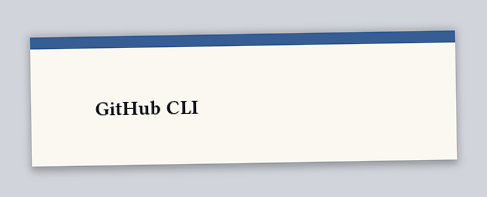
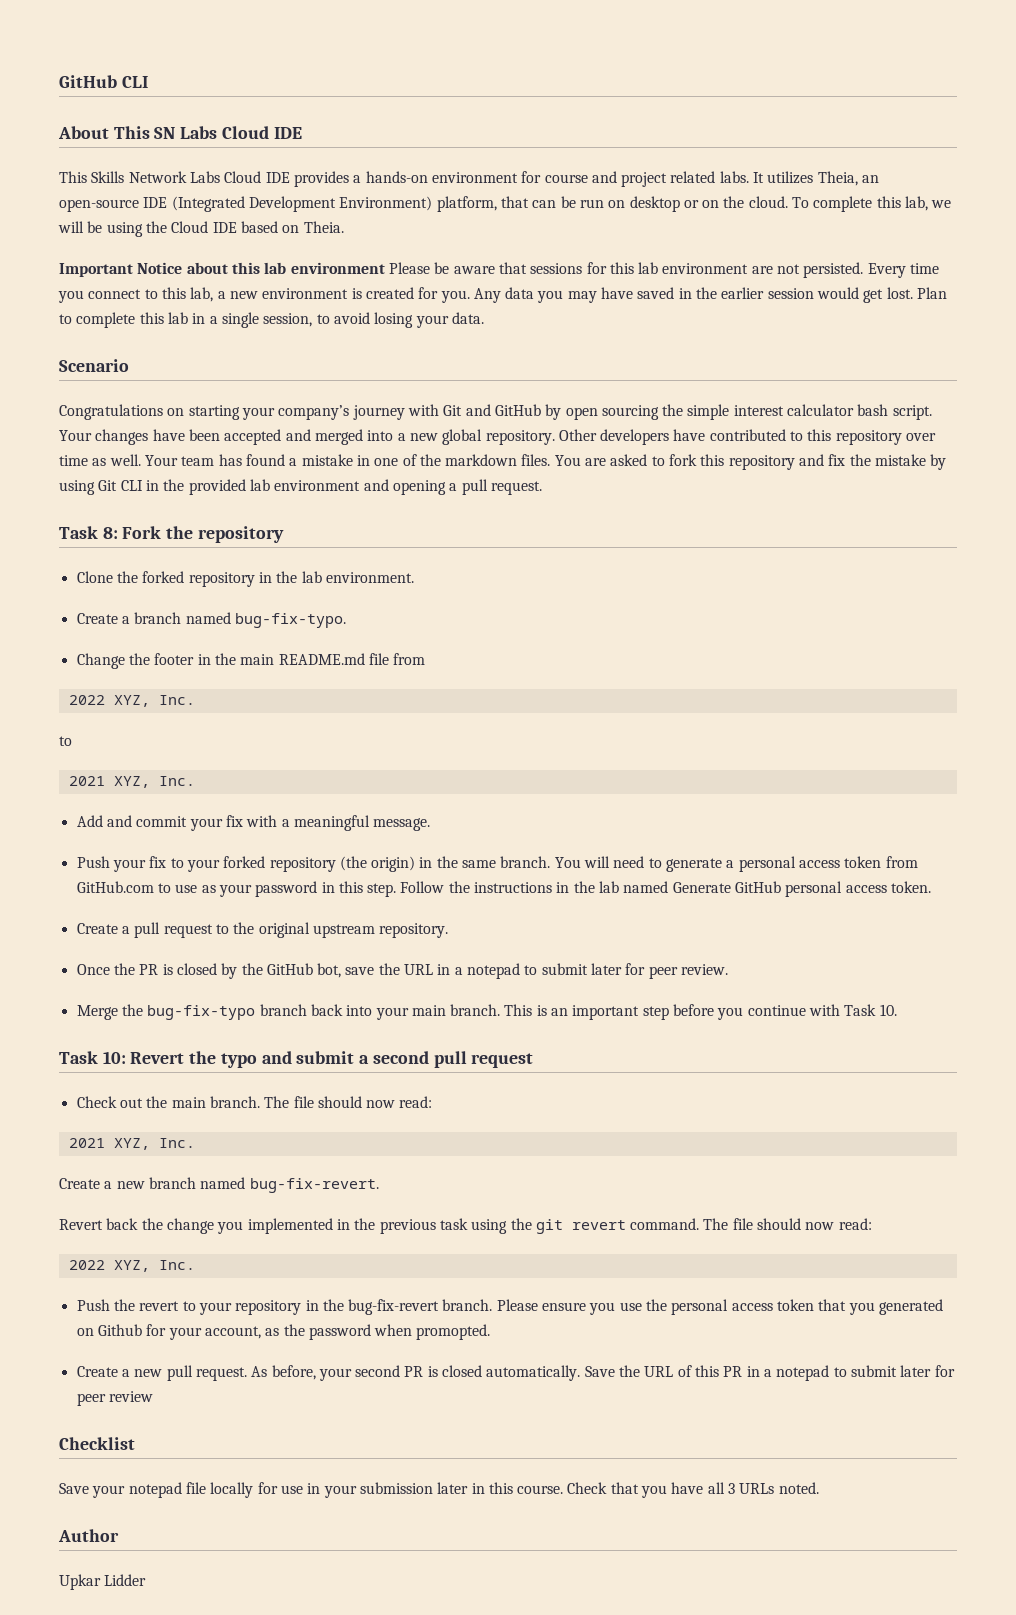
+ About This SN Labs Cloud IDE
+ This Skills Network Labs Cloud IDE provides a hands-on environment for course and project related labs. It utilizes Theia, an open-source IDE (Integrated Development Environment) platform, that can be run on desktop or on the cloud. To complete this lab, we will be using the Cloud IDE based on Theia.
+ Important Notice about this lab environment Please be aware that sessions for this lab environment are not persisted. Every time you connect to this lab, a new environment is created for you. Any data you may have saved in the earlier session would get lost. Plan to complete this lab in a single session, to avoid losing your data.
+ Scenario
+ Congratulations on starting your company’s journey with Git and GitHub by open sourcing the simple interest calculator bash script. Your changes have been accepted and merged into a new global repository. Other developers have contributed to this repository over time as well. Your team has found a mistake in one of the markdown files. You are asked to fork this repository and fix the mistake by using Git CLI in the provided lab environment and opening a pull request.
+ Task 8: Fork the repository
+ Clone the forked repository in the lab environment.
+ Create a branch named bug-fix-typo.
+ Change the footer in the main README.md file from
+ 2022 XYZ, Inc.
+ to
+ 2021 XYZ, Inc.
+ Add and commit your fix with a meaningful message.
+ Push your fix to your forked repository (the origin) in the same branch. You will need to generate a personal access token from GitHub.com to use as your password in this step. Follow the instructions in the lab named Generate GitHub personal access token.
+ Create a pull request to the original upstream repository.
+ Once the PR is closed by the GitHub bot, save the URL in a notepad to submit later for peer review.
+ Merge the bug-fix-typo branch back into your main branch. This is an important step before you continue with Task 10.
+ Task 10: Revert the typo and submit a second pull request
+ Check out the main branch. The file should now read:
+ 2021 XYZ, Inc.
+ Create a new branch named bug-fix-revert.
+ Revert back the change you implemented in the previous task using the git revert command. The file should now read:
+ 2022 XYZ, Inc.
+ Push the revert to your repository in the bug-fix-revert branch. Please ensure you use the personal access token that you generated on Github for your account, as the password when promopted.
+ Create a new pull request. As before, your second PR is closed automatically. Save the URL of this PR in a notepad to submit later for peer review
+ Checklist
+ Save your notepad file locally for use in your submission later in this course. Check that you have all 3 URLs noted.
+ Author
+ Upkar Lidder

